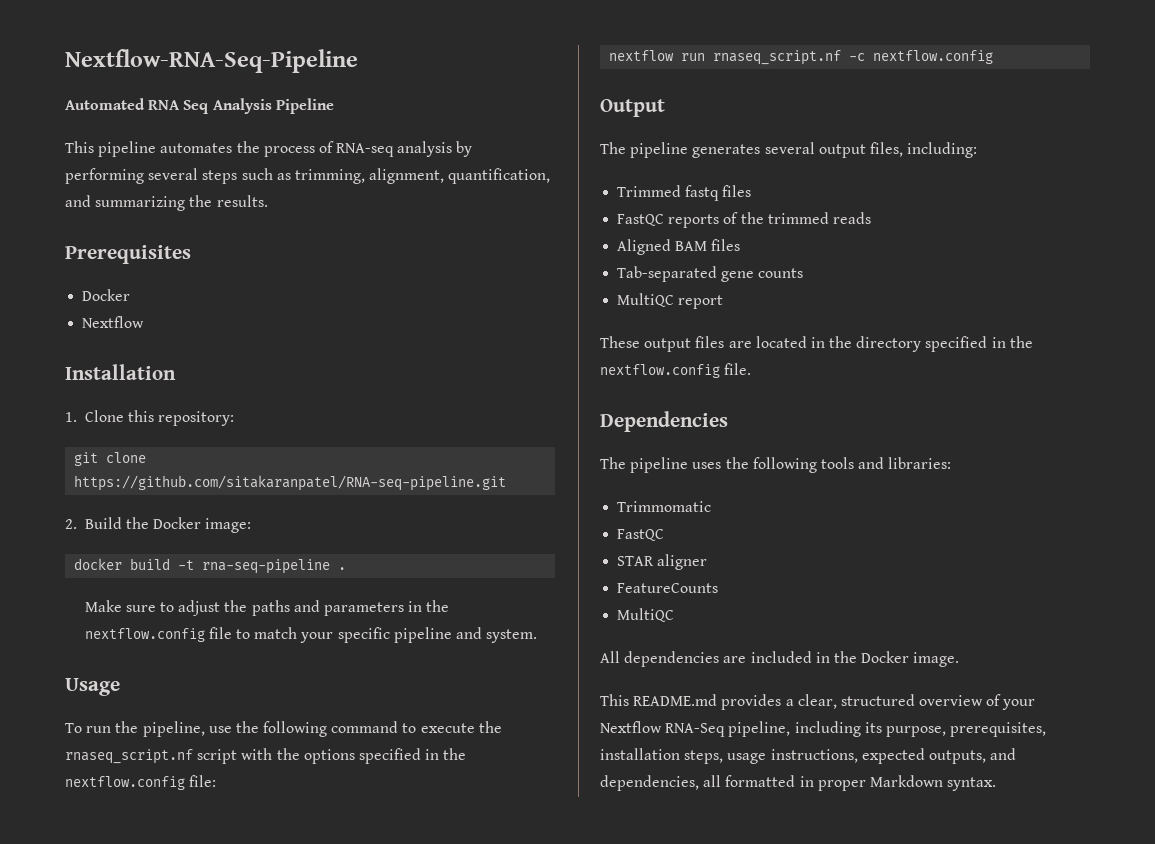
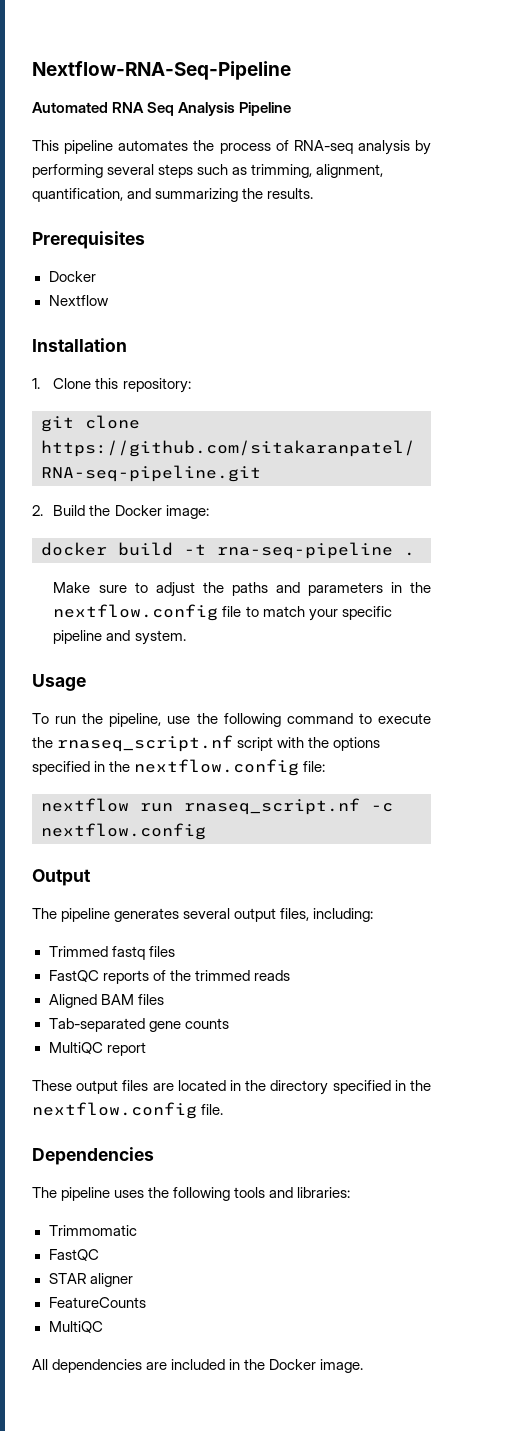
- This README.md provides a clear, structured overview of your Nextflow RNA-Seq pipeline, including its purpose, prerequisites, installation steps, usage instructions, expected outputs, and dependencies, all formatted in proper Markdown syntax.

